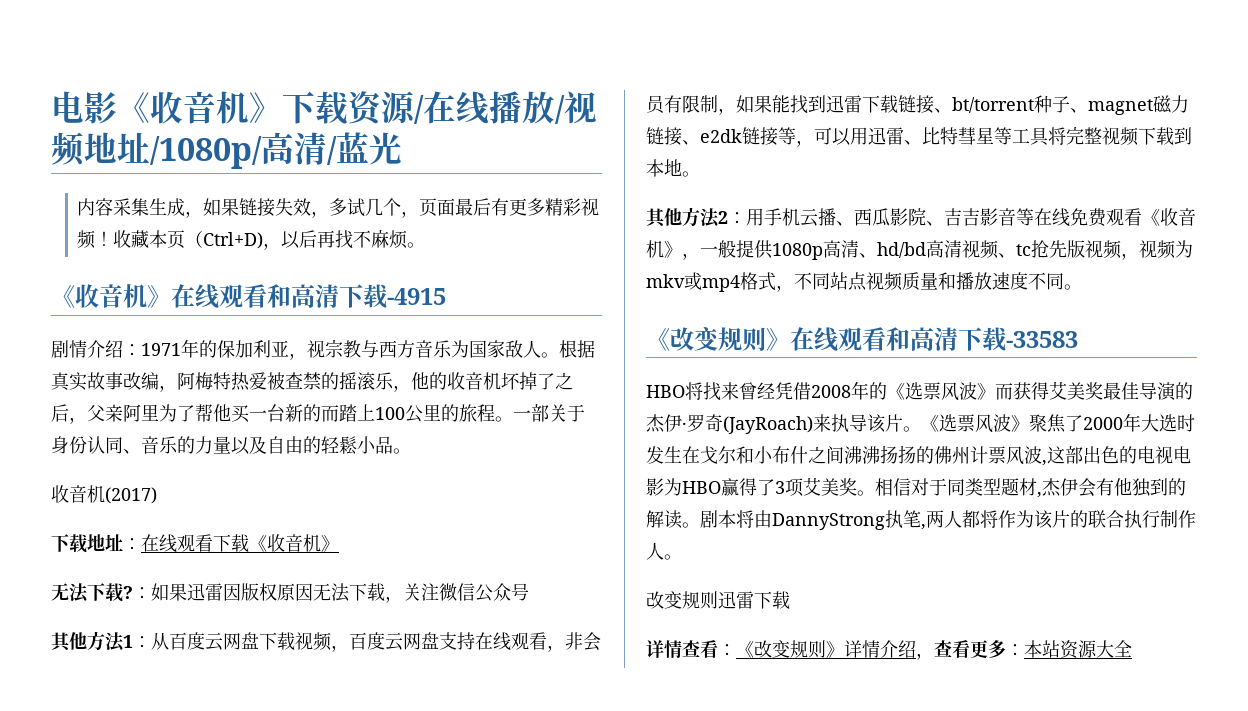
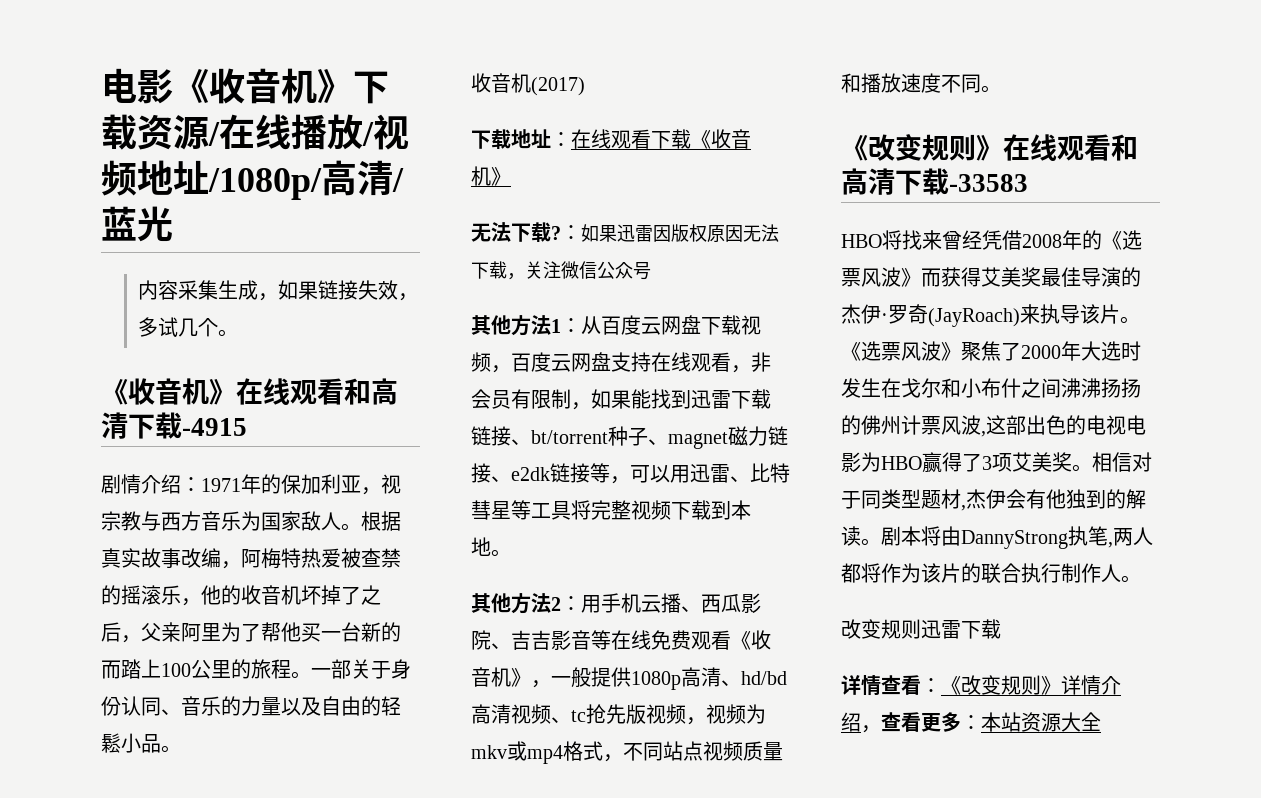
- 内容采集生成，如果链接失效，多试几个，页面最后有更多精彩视频！收藏本页（Ctrl+D)，以后再找不麻烦。
+ 内容采集生成，如果链接失效，多试几个。

